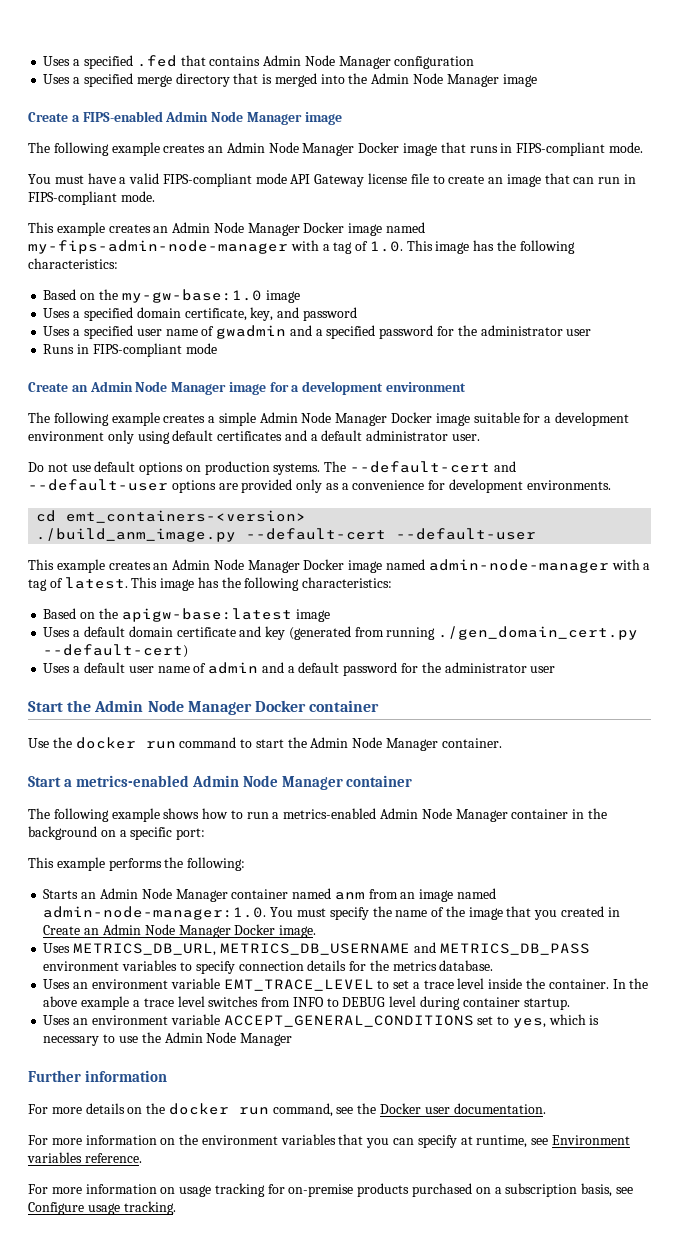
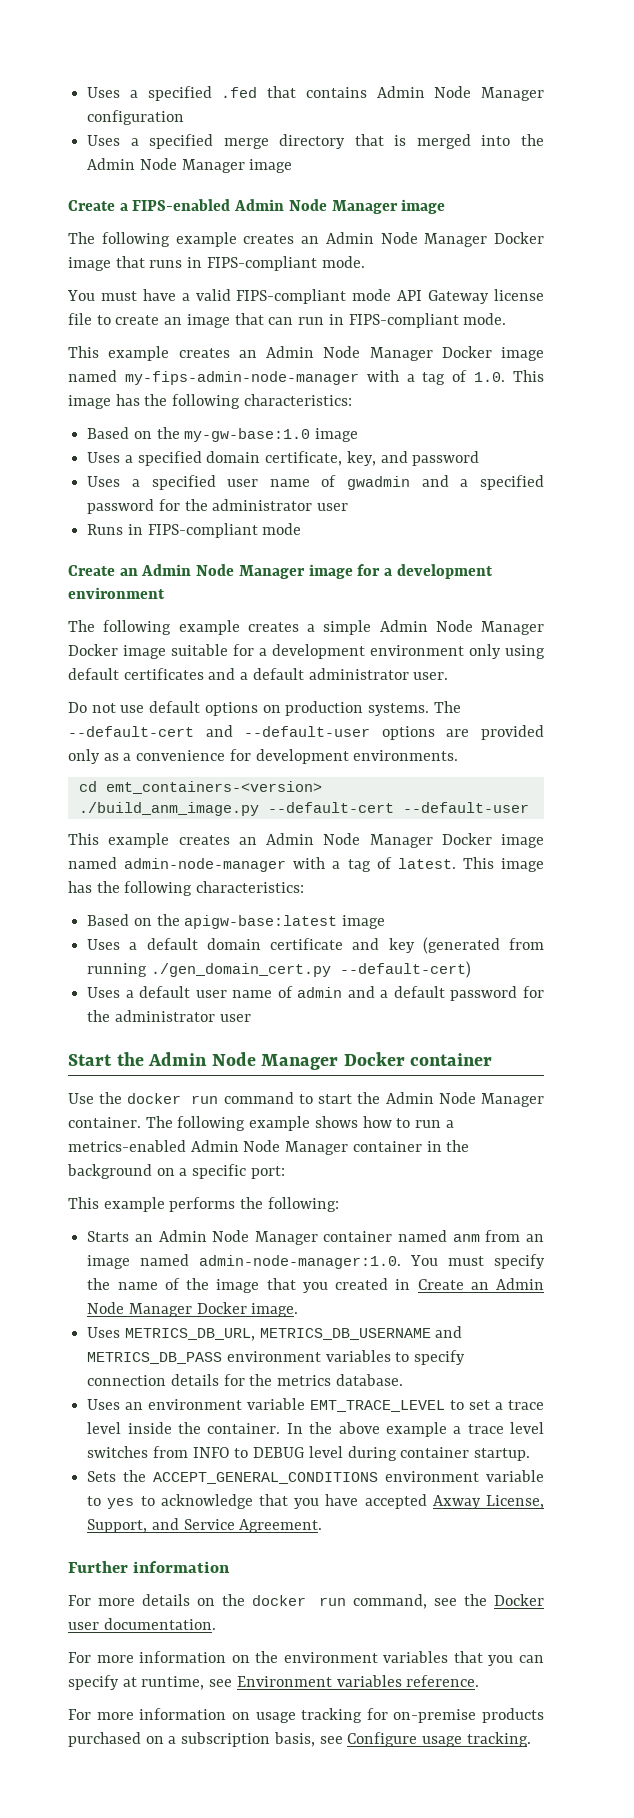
- Use the docker run command to start the Admin Node Manager container.
- Start a metrics-enabled Admin Node Manager container
- The following example shows how to run a metrics-enabled Admin Node Manager container in the background on a specific port:
+ Use the docker run command to start the Admin Node Manager container. The following example shows how to run a metrics-enabled Admin Node Manager container in the background on a specific port:
- Uses an environment variable ACCEPT_GENERAL_CONDITIONS set to yes, which is necessary to use the Admin Node Manager
+ Sets the ACCEPT_GENERAL_CONDITIONS environment variable to yes to acknowledge that you have accepted Axway License, Support, and Service Agreement.

